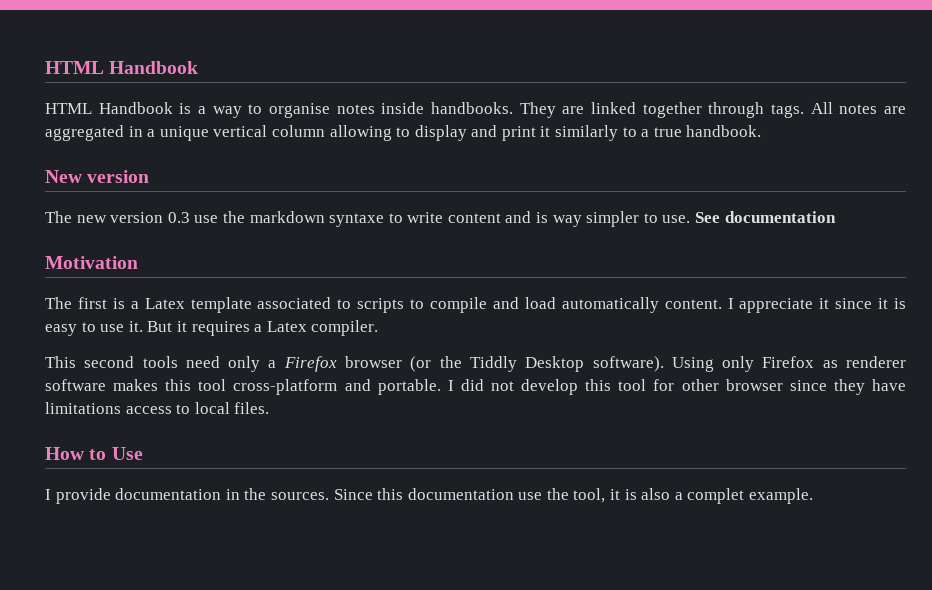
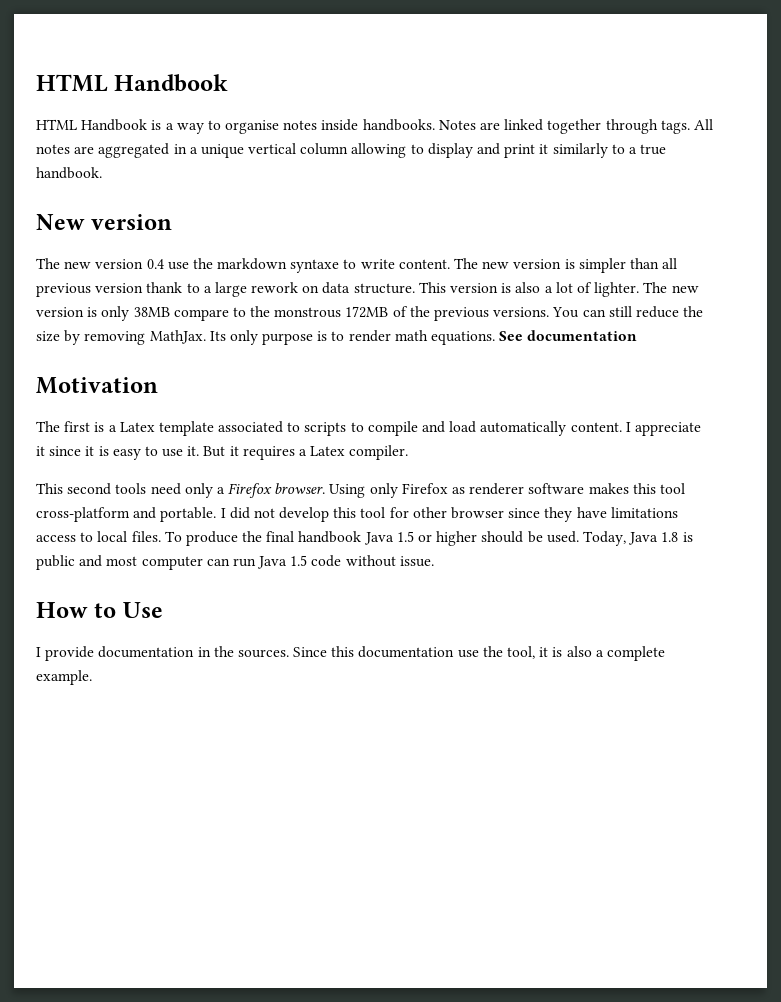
- They are linked together through tags.
+ Notes are linked together through tags.
- The new version 0.3 use the markdown syntaxe to write content and is way simpler to use.
+ The new version 0.4 use the markdown syntaxe to write content. The new version is simpler than all previous version thank to a large rework on data structure. This version is also a lot of lighter. The new version is only 38MB compare to the monstrous 172MB of the previous versions. You can still reduce the size by removing MathJax. Its only purpose is to render math equations.
- This second tools need only a Firefox browser (or the Tiddly Desktop software).
+ This second tools need only a Firefox browser.
+ To produce the final handbook Java 1.5 or higher should be used. Today, Java 1.8 is public and most computer can run Java 1.5 code without issue.
- Since this documentation use the tool, it is also a complet example.
+ Since this documentation use the tool, it is also a complete example.

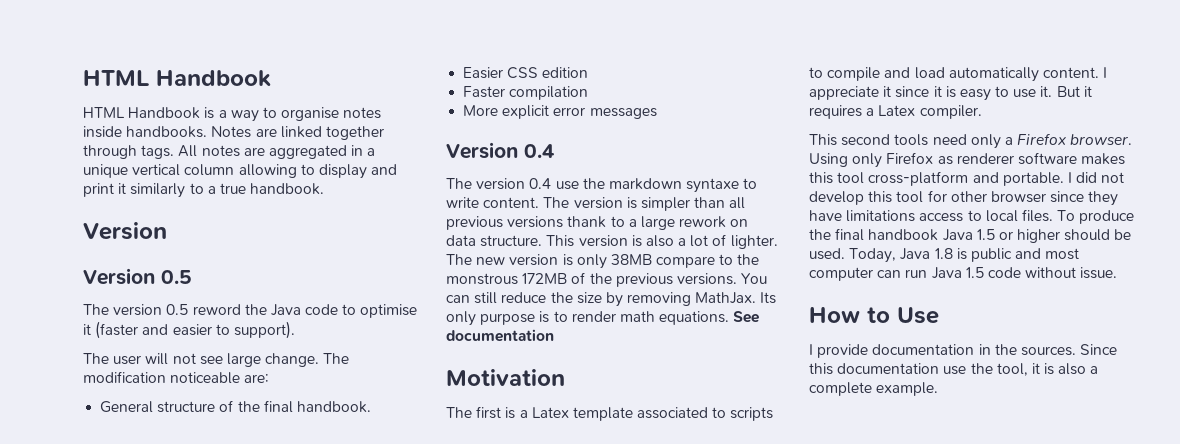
  All notes are aggregated in a unique vertical column allowing to display and print it similarly to a true handbook.
- New version
- The new version 0.4 use the markdown syntaxe to write content.
+ Version
+ Version 0.5
+ The version 0.5 reword the Java code to optimise it (faster and easier to support).
+ The user will not see large change. The modification noticeable are:
+ General structure of the final handbook.
+ Easier CSS edition
+ Faster compilation
+ More explicit error messages
+ Version 0.4
+ The version 0.4 use the markdown syntaxe to write content.
- The new version is simpler than all previous version thank to a large rework on data structure.
+ The version is simpler than all previous versions thank to a large rework on data structure.

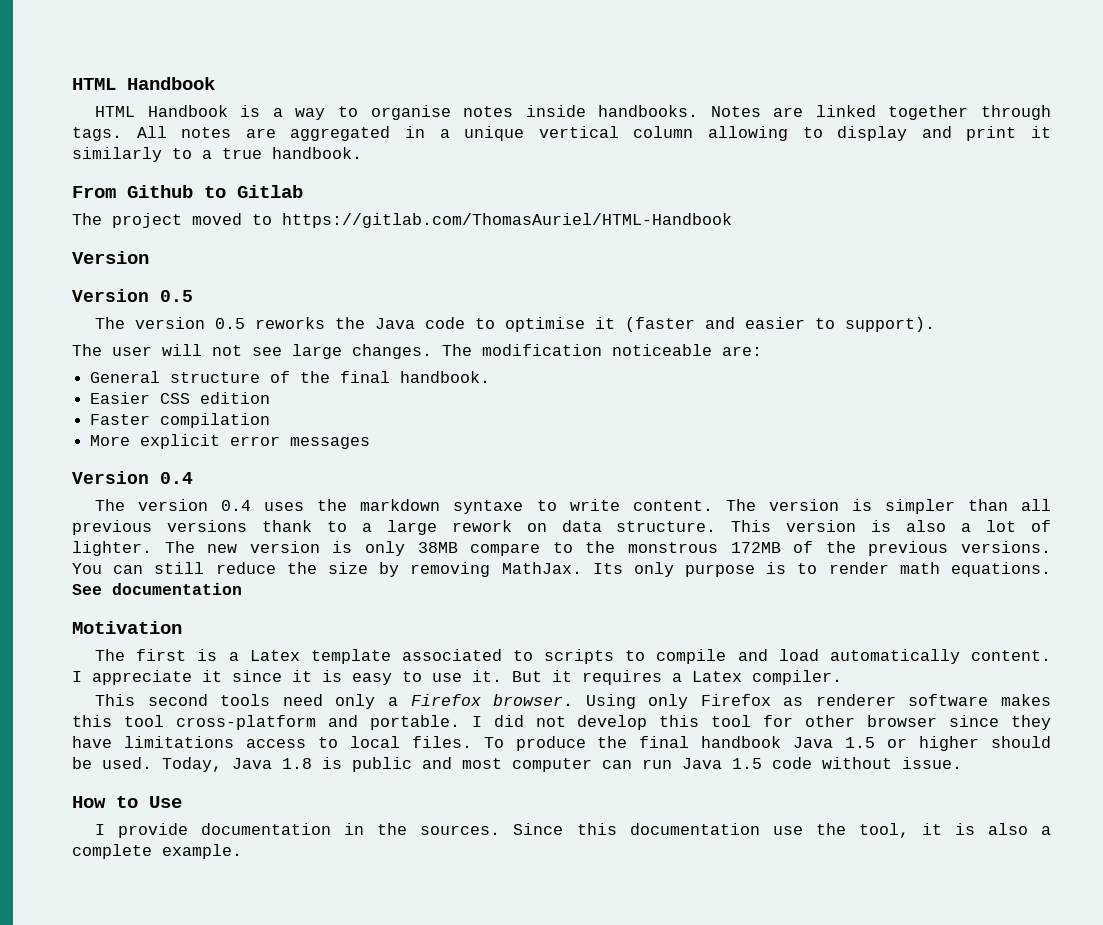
+ From Github to Gitlab
+ The project moved to https://gitlab.com/ThomasAuriel/HTML-Handbook
- The version 0.5 reword the Java code to optimise it (faster and easier to support).
+ The version 0.5 reworks the Java code to optimise it (faster and easier to support).
- The user will not see large change.
+ The user will not see large changes.
- The version 0.4 use the markdown syntaxe to write content.
+ The version 0.4 uses the markdown syntaxe to write content.

